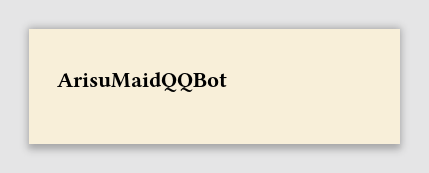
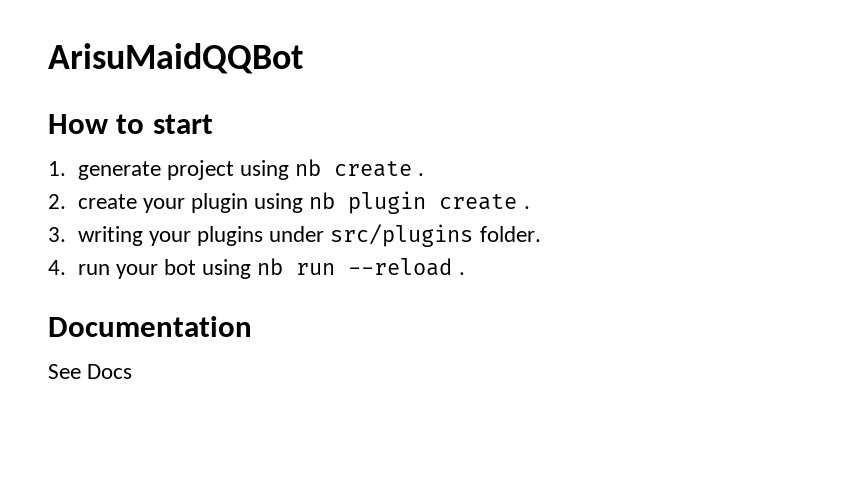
+ How to start
+ 1. generate project using nb create .
+ 2. create your plugin using nb plugin create .
+ 3. writing your plugins under src/plugins folder.
+ 4. run your bot using nb run --reload .
+ Documentation
+ See Docs

